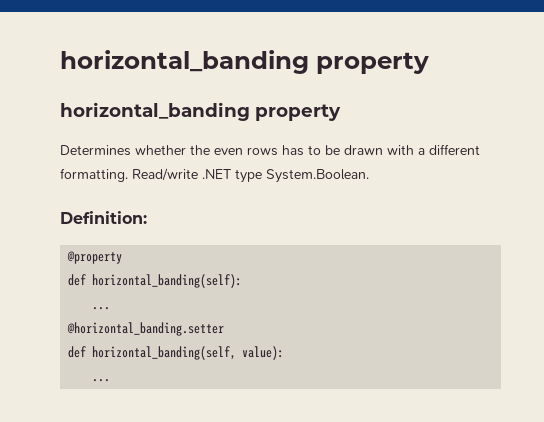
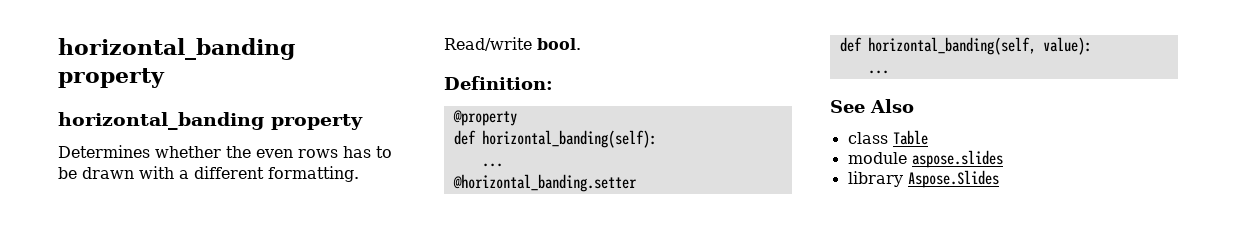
- Read/write .NET type System.Boolean.
+ Read/write bool.
+ See Also
+ class Table
+ module aspose.slides
+ library Aspose.Slides

